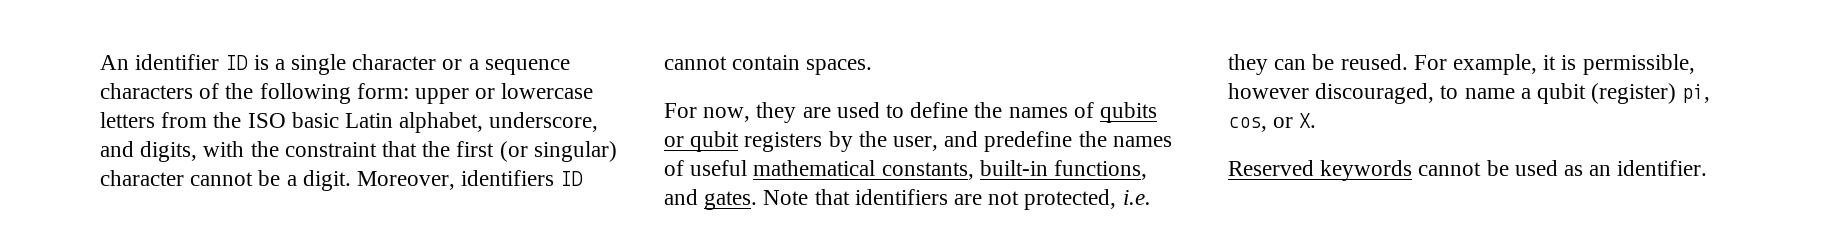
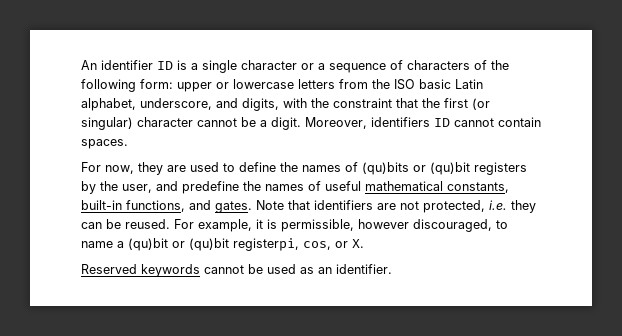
- An identifier ID is a single character or a sequence characters of the following form: upper or lowercase letters from the ISO basic Latin alphabet, underscore, and digits, with the constraint that the first (or singular) character cannot be a digit.
+ An identifier ID is a single character or a sequence of characters of the following form: upper or lowercase letters from the ISO basic Latin alphabet, underscore, and digits, with the constraint that the first (or singular) character cannot be a digit.
- For now, they are used to define the names of qubits or qubit registers by the user, and predefine the names of useful mathematical constants, built-in functions, and gates.
+ For now, they are used to define the names of (qu)bits or (qu)bit registers by the user, and predefine the names of useful mathematical constants, built-in functions, and gates.
- For example, it is permissible, however discouraged, to name a qubit (register) pi, cos, or X.
+ For example, it is permissible, however discouraged, to name a (qu)bit or (qu)bit registerpi, cos, or X.

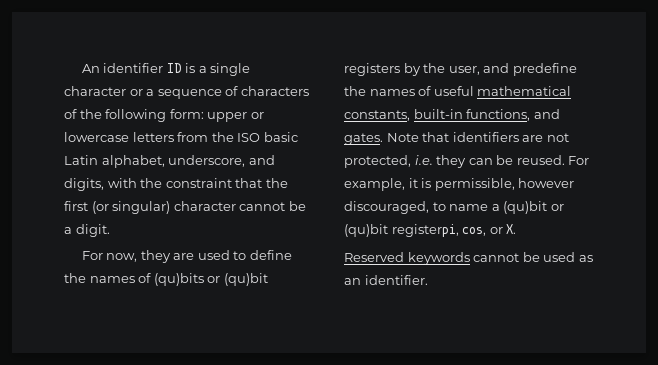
- Moreover, identifiers ID cannot contain spaces.

